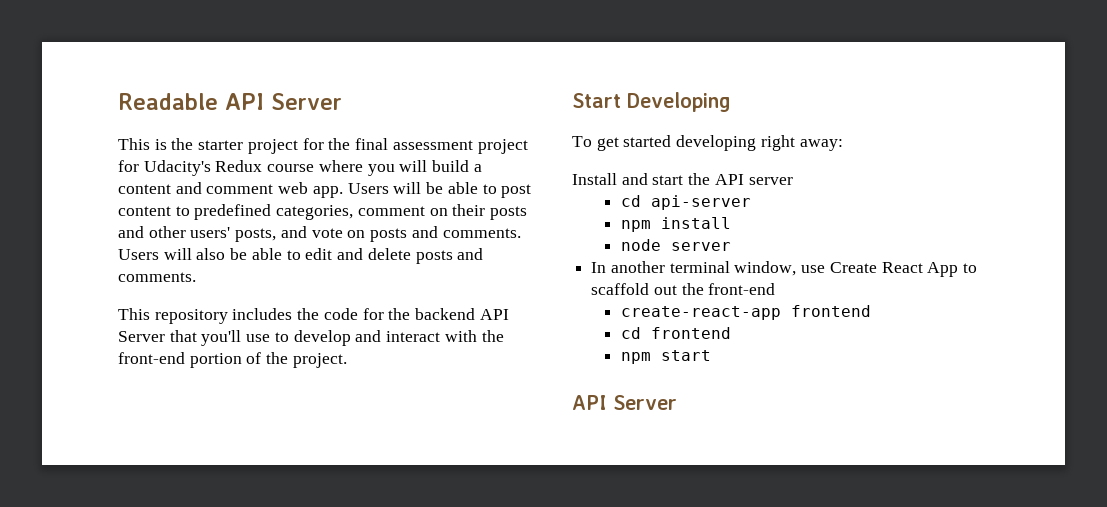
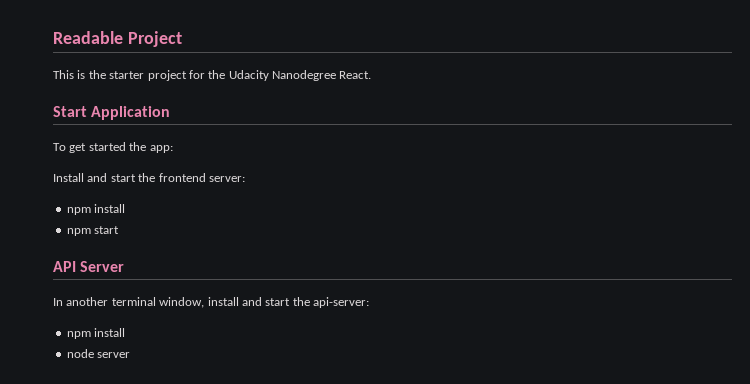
- Readable API Server
+ Readable Project
- This is the starter project for the final assessment project for Udacity's Redux course where you will build a content and comment web app. Users will be able to post content to predefined categories, comment on their posts and other users' posts, and vote on posts and comments. Users will also be able to edit and delete posts and comments.
- This repository includes the code for the backend API Server that you'll use to develop and interact with the front-end portion of the project.
+ This is the starter project for the Udacity Nanodegree React.
- Start Developing
+ Start Application
- To get started developing right away:
+ To get started the app:
- Install and start the API server
- cd api-server
+ Install and start the frontend server:
+ npm install
+ npm start
+ API Server
+ In another terminal window, install and start the api-server:
  npm install
  node server
- In another terminal window, use Create React App to scaffold out the front-end
- create-react-app frontend
- cd frontend
- npm start
- API Server

